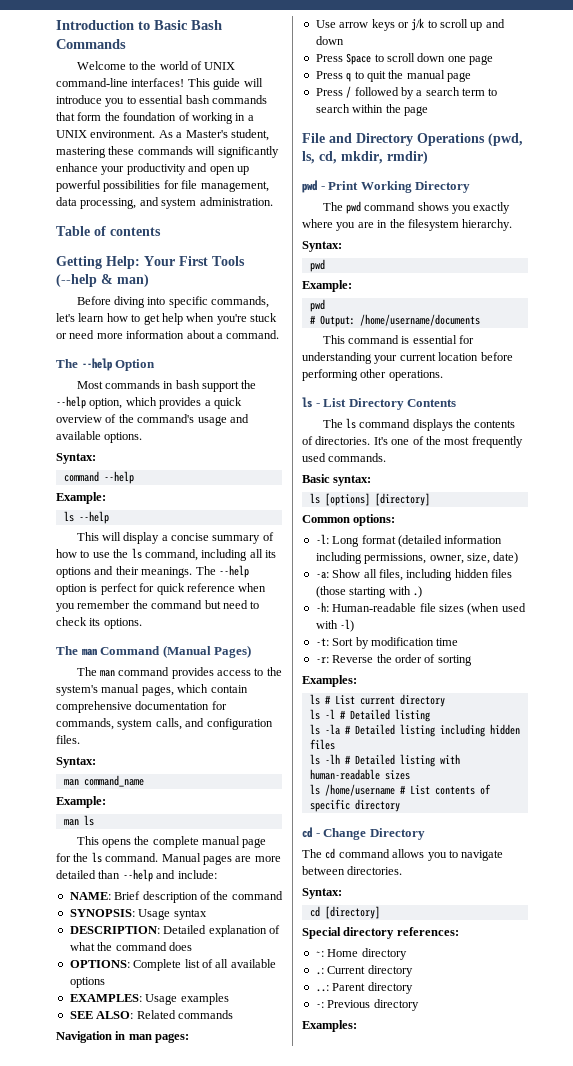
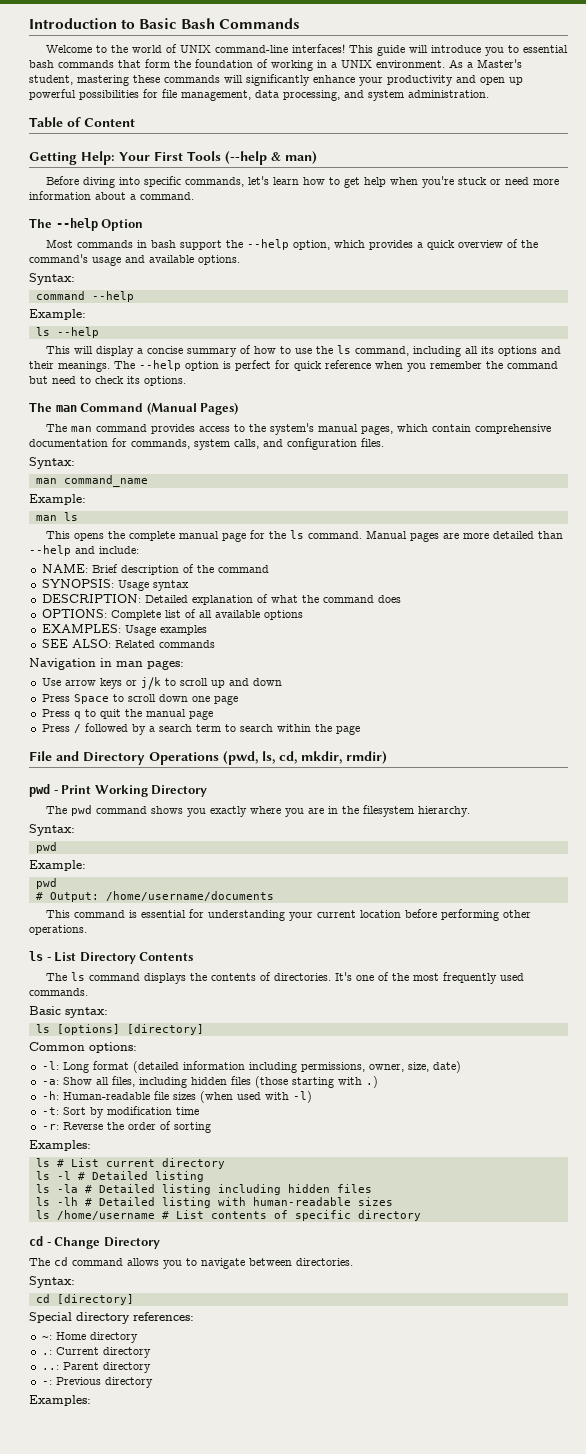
- Table of contents
+ Table of Content

